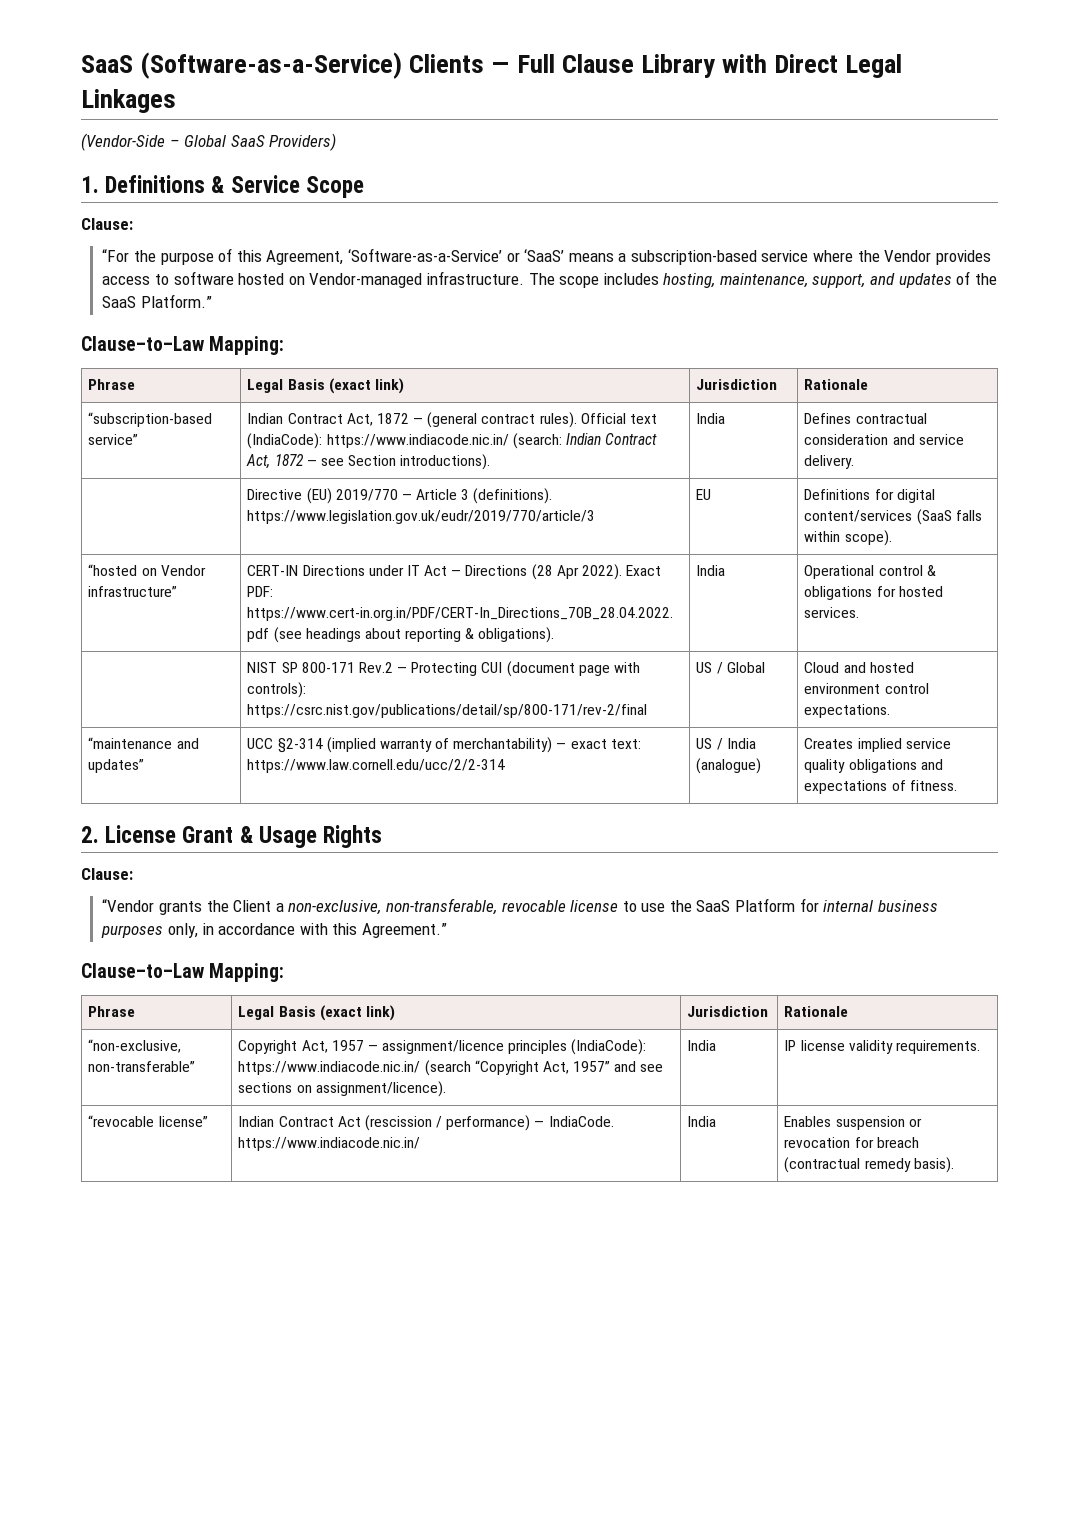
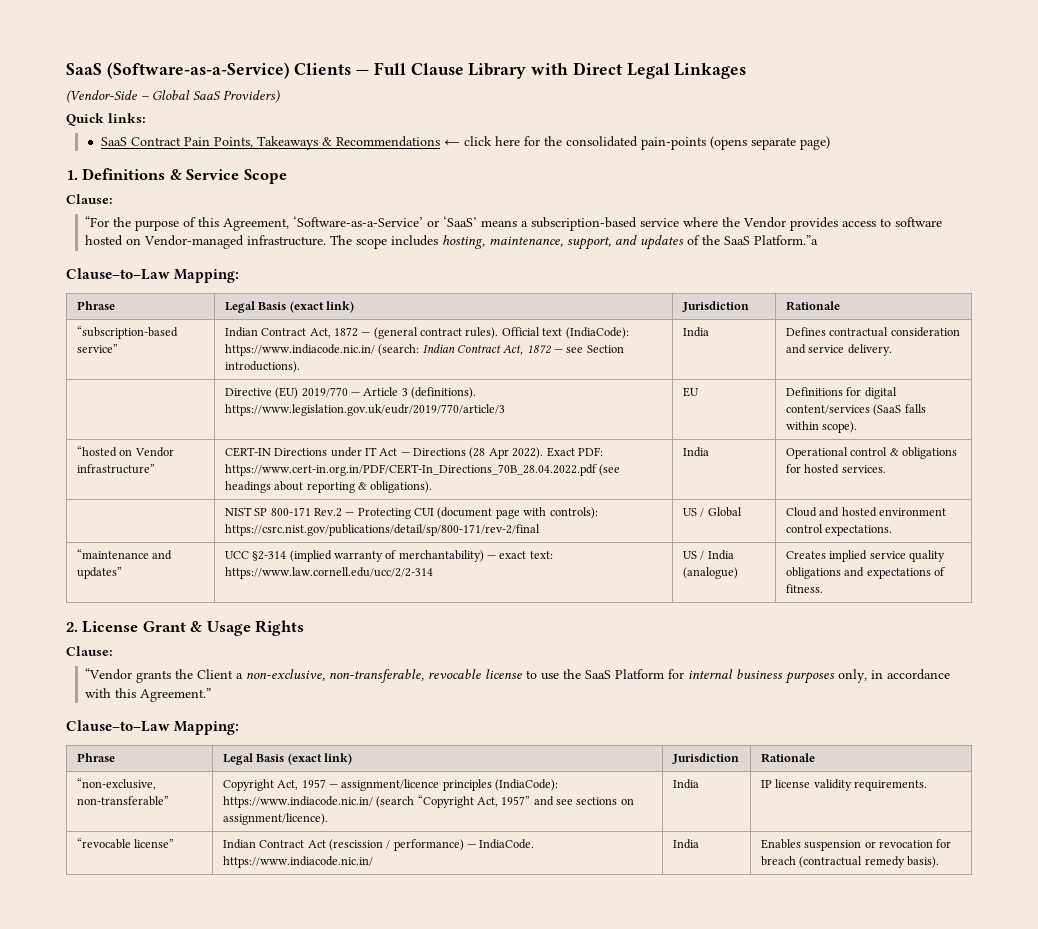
+ Quick links:
+ SaaS Contract Pain Points, Takeaways & Recommendations ← click here for the consolidated pain-points (opens separate page)
- The scope includes hosting, maintenance, support, and updates of the SaaS Platform.”
+ The scope includes hosting, maintenance, support, and updates of the SaaS Platform.”a

